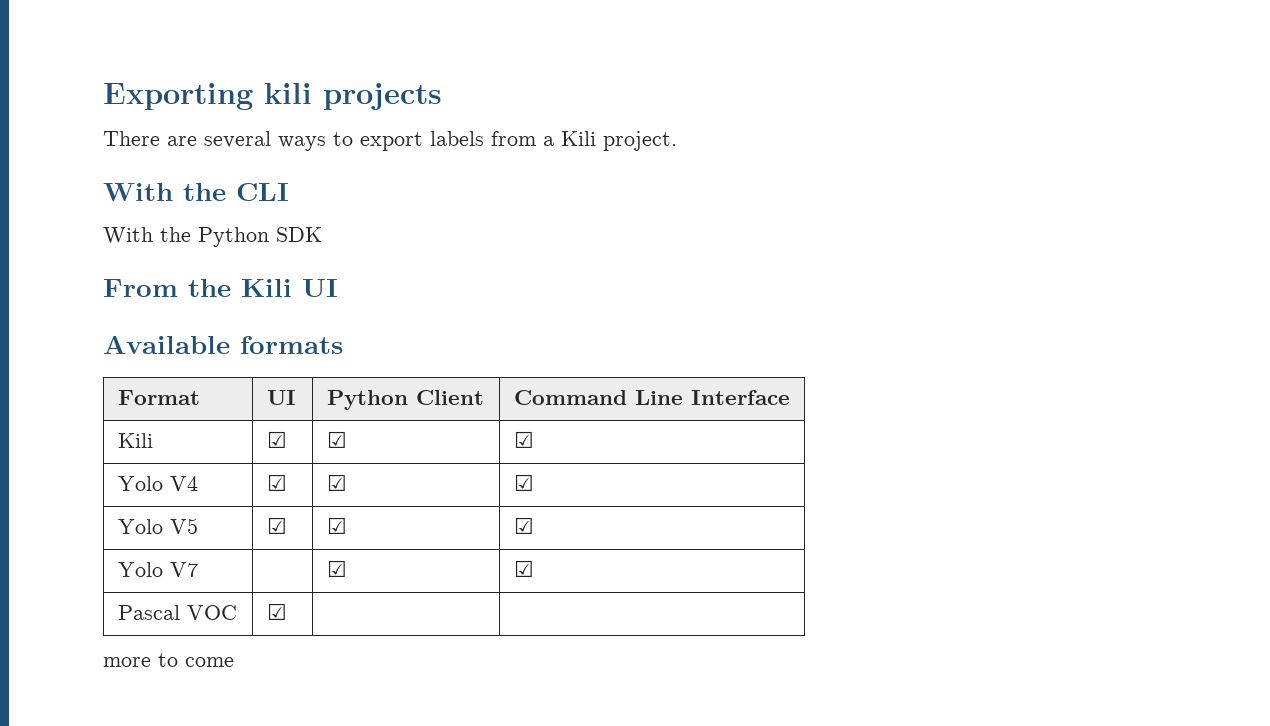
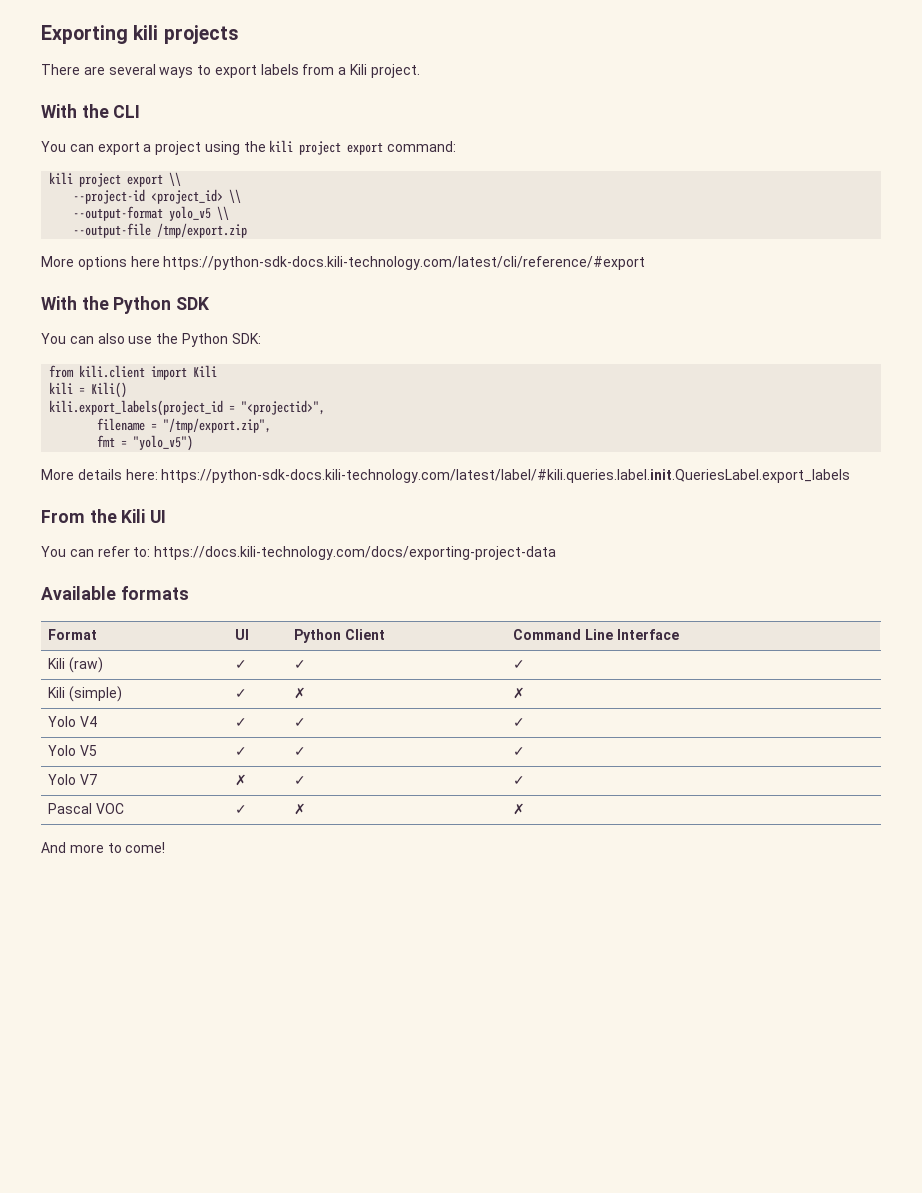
+ You can export a project using the kili project export command:
+ kili project export \\
+ --project-id <project_id> \\
+ --output-format yolo_v5 \\
+ --output-file /tmp/export.zip
+ More options here https://python-sdk-docs.kili-technology.com/latest/cli/reference/#export
  With the Python SDK
+ You can also use the Python SDK:
+ from kili.client import Kili
+ kili = Kili()
+ kili.export_labels(project_id = "<projectid>",
+ filename = "/tmp/export.zip",
+ fmt = "yolo_v5")
+ More details here: https://python-sdk-docs.kili-technology.com/latest/label/#kili.queries.label.init.QueriesLabel.export_labels
+ You can refer to: https://docs.kili-technology.com/docs/exporting-project-data
- Kili | ☑ | ☑ | ☑
+ Kili (raw) | ✓ | ✓ | ✓
+ Kili (simple) | ✓ | ✗ | ✗
- Yolo V4 | ☑ | ☑ | ☑
+ Yolo V4 | ✓ | ✓ | ✓
- Yolo V5 | ☑ | ☑ | ☑
+ Yolo V5 | ✓ | ✓ | ✓
- Yolo V7 | | ☑ | ☑
+ Yolo V7 | ✗ | ✓ | ✓
- Pascal VOC | ☑ | |
- more to come
+ Pascal VOC | ✓ | ✗ | ✗
+ And more to come!

